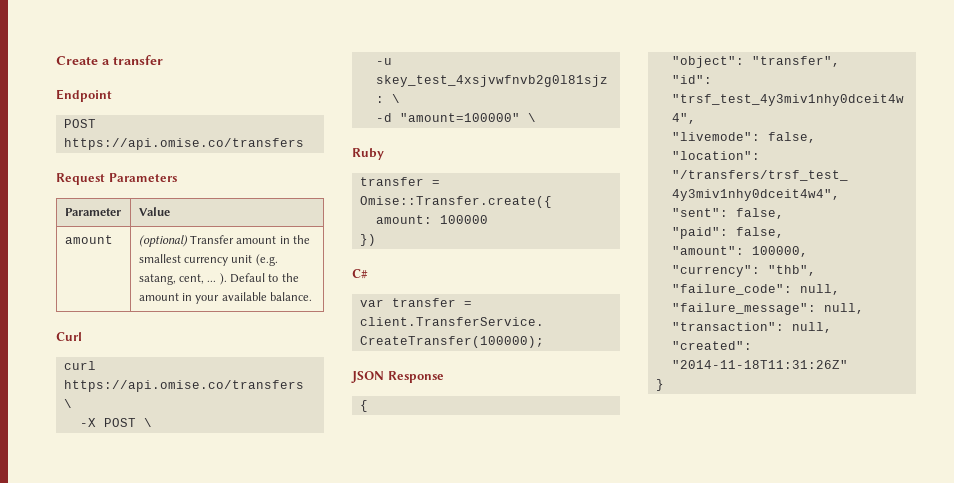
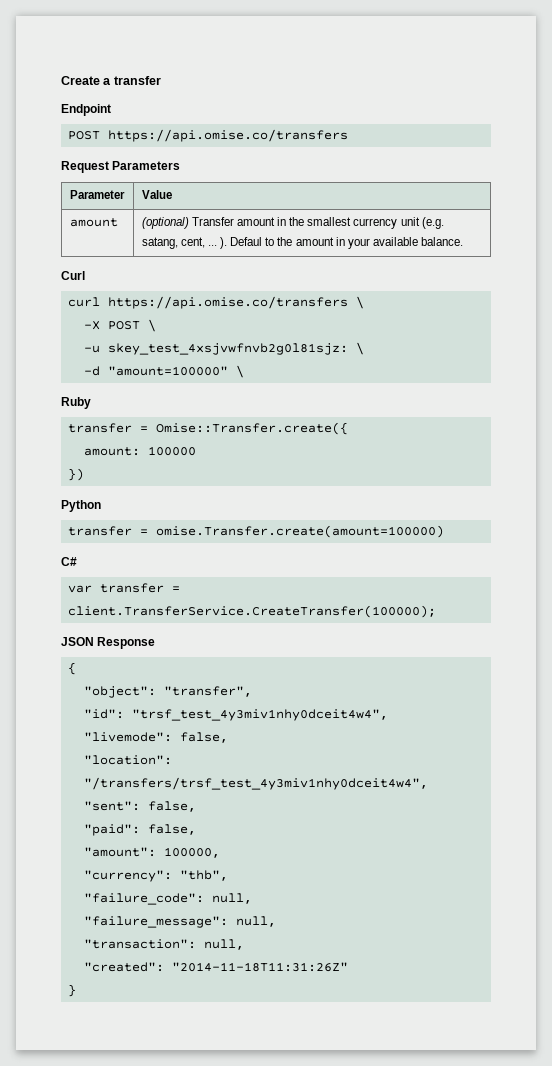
+ Python
+ transfer = omise.Transfer.create(amount=100000)

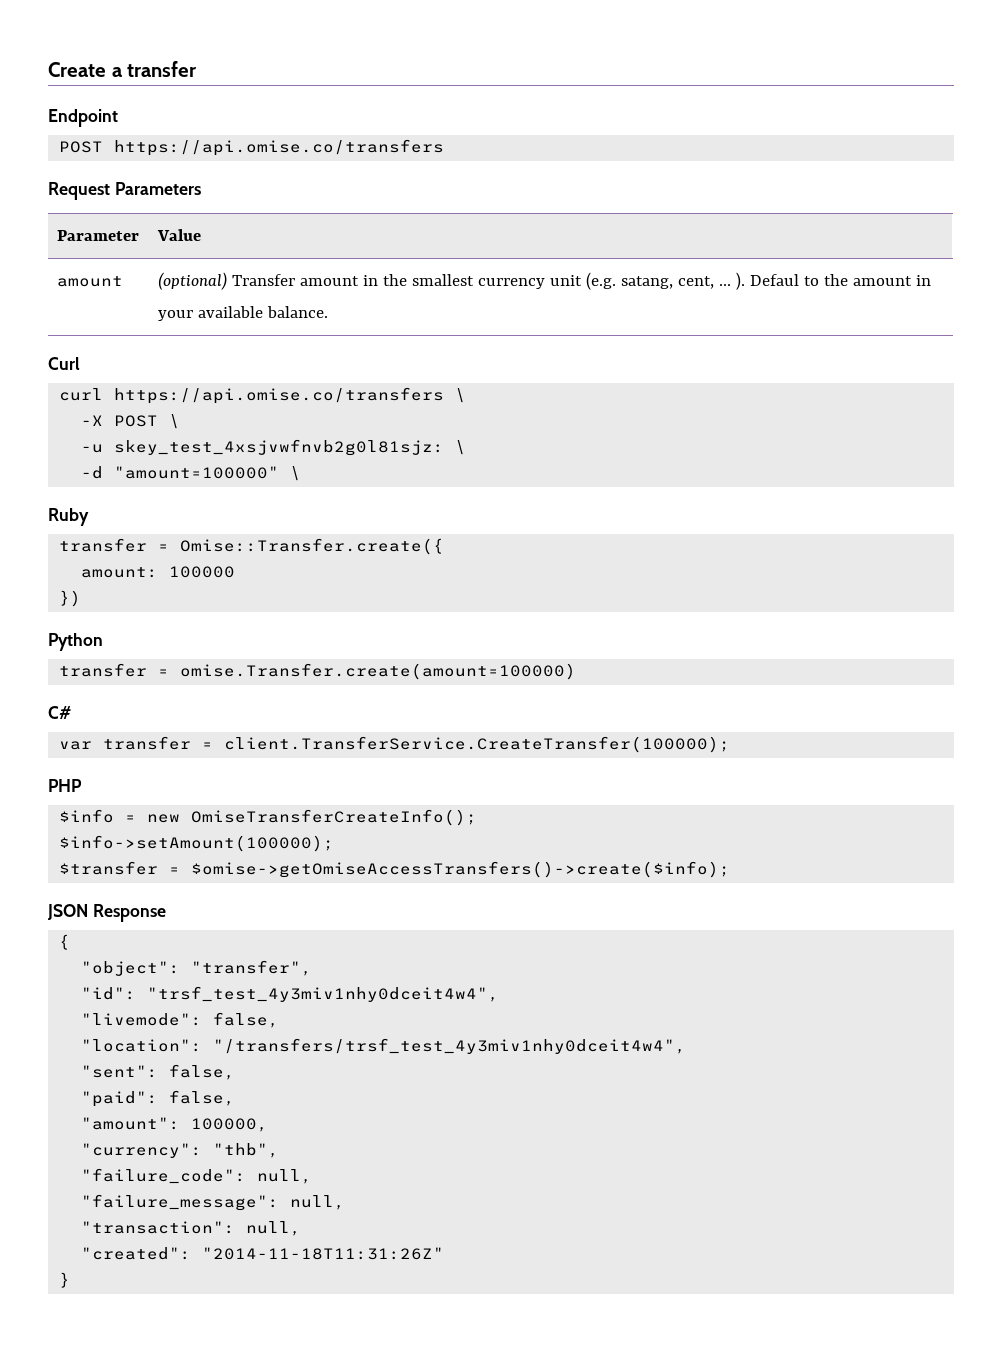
+ PHP
+ $info = new OmiseTransferCreateInfo();
+ $info->setAmount(100000);
+ $transfer = $omise->getOmiseAccessTransfers()->create($info);

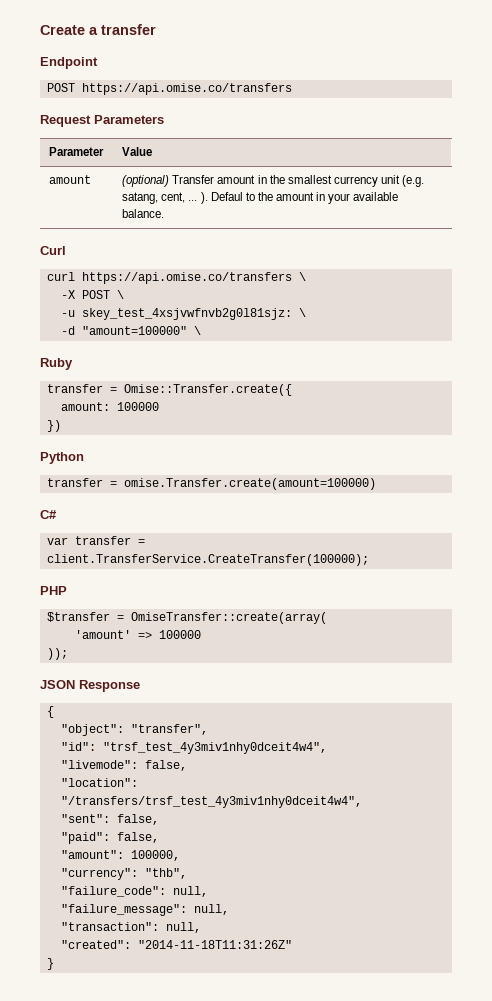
- $info = new OmiseTransferCreateInfo();
- $info->setAmount(100000);
- $transfer = $omise->getOmiseAccessTransfers()->create($info);
+ $transfer = OmiseTransfer::create(array(
+ 'amount' => 100000
+ ));

